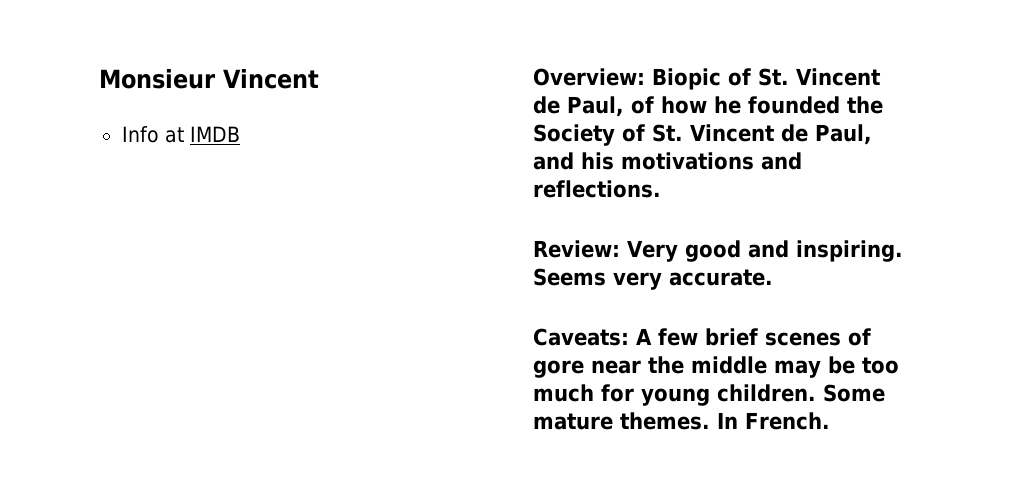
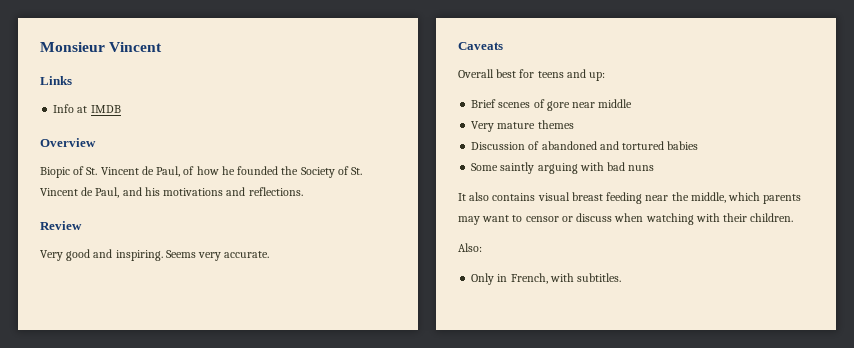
+ Links
- Overview: Biopic of St. Vincent de Paul, of how he founded the Society of St. Vincent de Paul, and his motivations and reflections.
+ Overview
+ Biopic of St. Vincent de Paul, of how he founded the Society of St. Vincent de Paul, and his motivations and reflections.
- Review: Very good and inspiring.
+ Review
+ Very good and inspiring.
- Caveats: A few brief scenes of gore near the middle may be too much for young children. Some mature themes. In French.
+ Caveats
+ Overall best for teens and up:
+ Brief scenes of gore near middle
+ Very mature themes
+ Discussion of abandoned and tortured babies
+ Some saintly arguing with bad nuns
+ It also contains visual breast feeding near the middle, which parents may want to censor or discuss when watching with their children.
+ Also:
+ Only in French, with subtitles.

